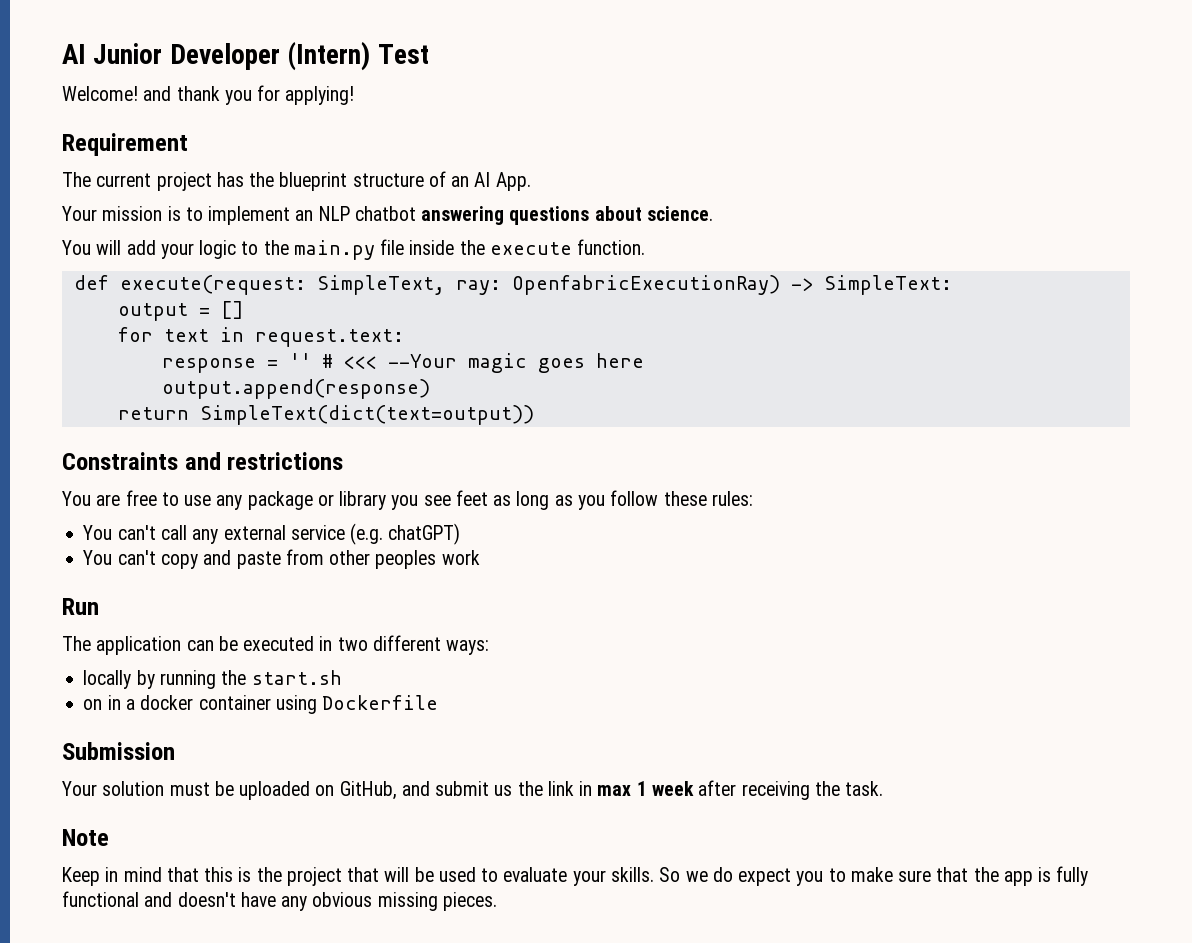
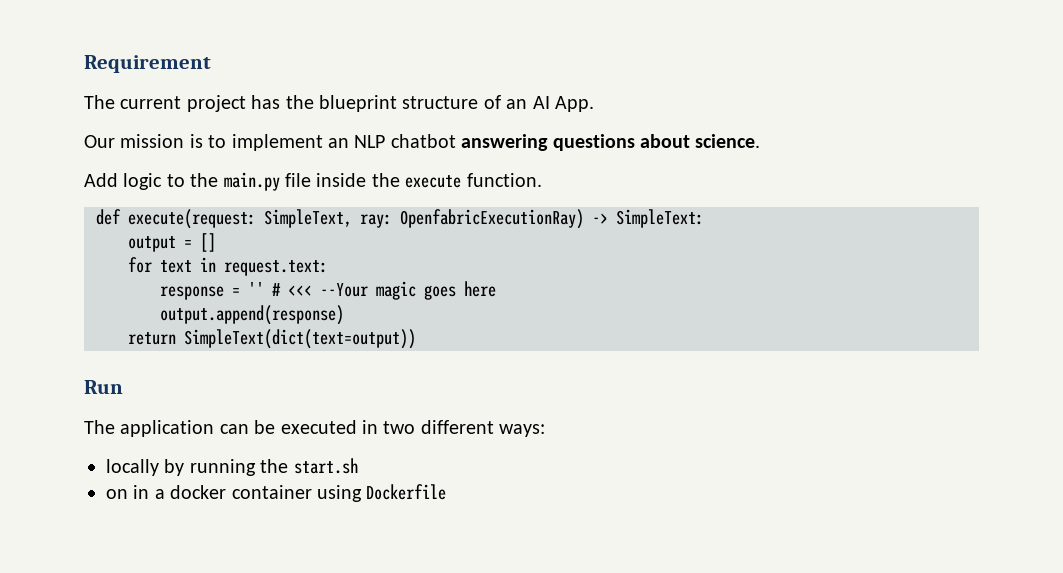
- AI Junior Developer (Intern) Test
- Welcome! and thank you for applying!
- Your mission is to implement an NLP chatbot answering questions about science.
+ Our mission is to implement an NLP chatbot answering questions about science.
- You will add your logic to the main.py file inside the execute function.
+ Add logic to the main.py file inside the execute function.
- Constraints and restrictions
- You are free to use any package or library you see feet as long as you follow these rules:
- You can't call any external service (e.g. chatGPT)
- You can't copy and paste from other peoples work
- Submission
- Your solution must be uploaded on GitHub, and submit us the link in max 1 week after receiving the task.
- Note
- Keep in mind that this is the project that will be used to evaluate your skills. So we do expect you to make sure that the app is fully functional and doesn't have any obvious missing pieces.

